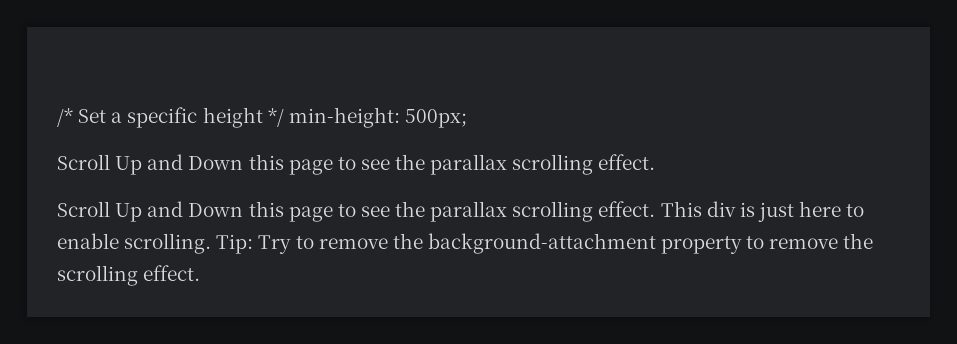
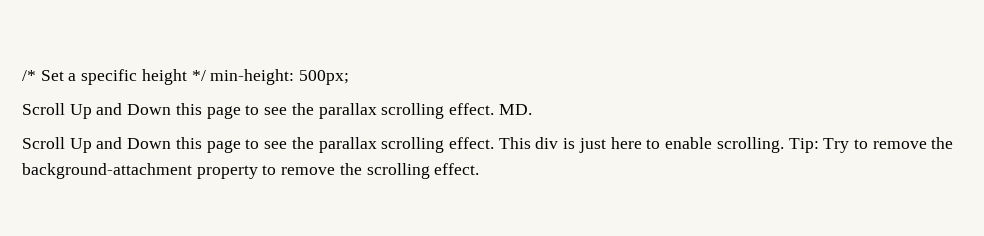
+ MD.

